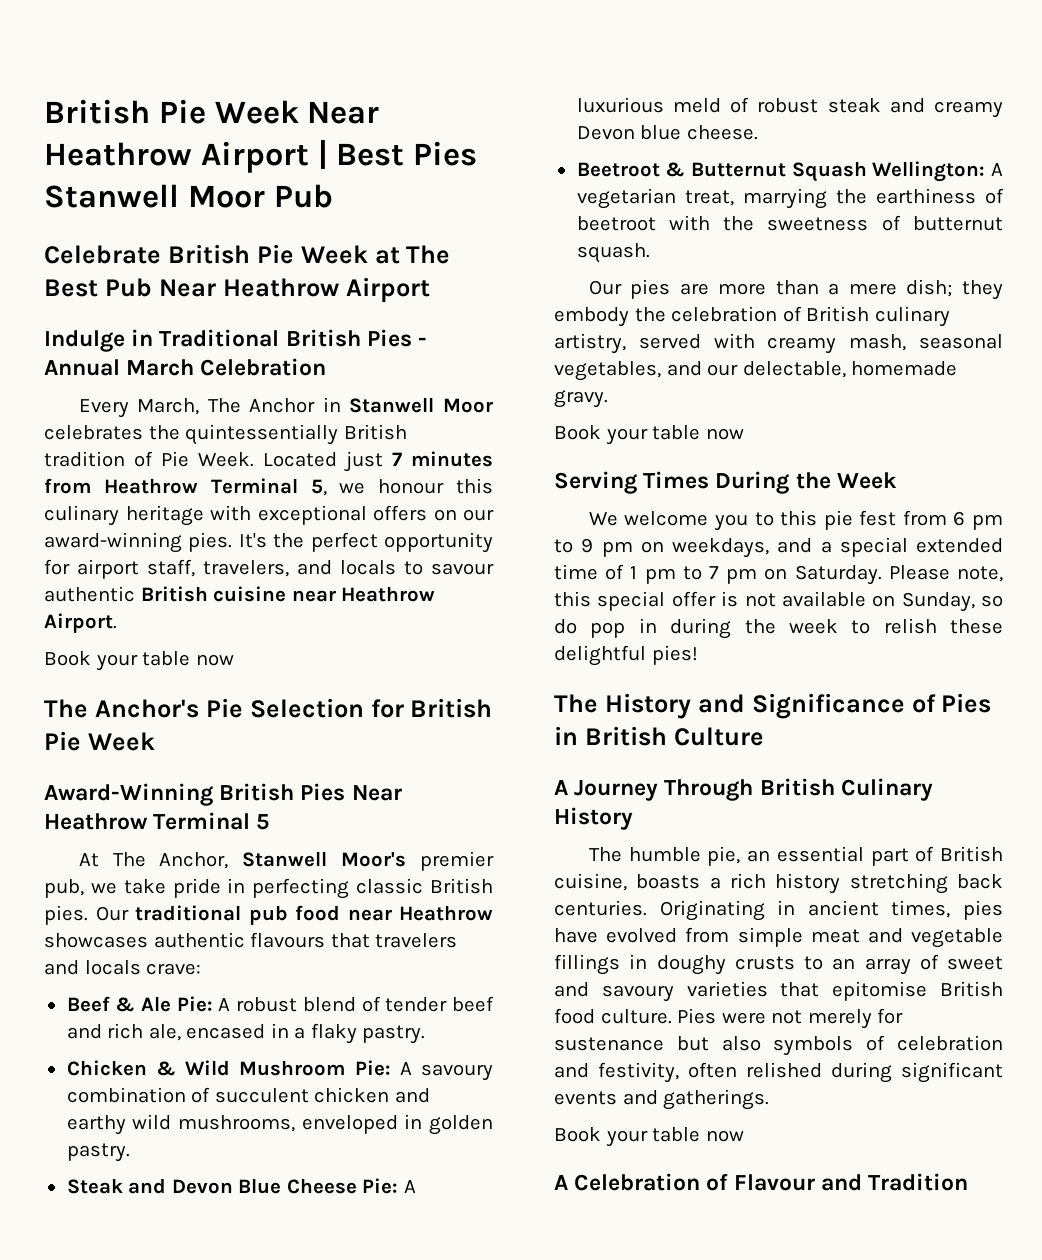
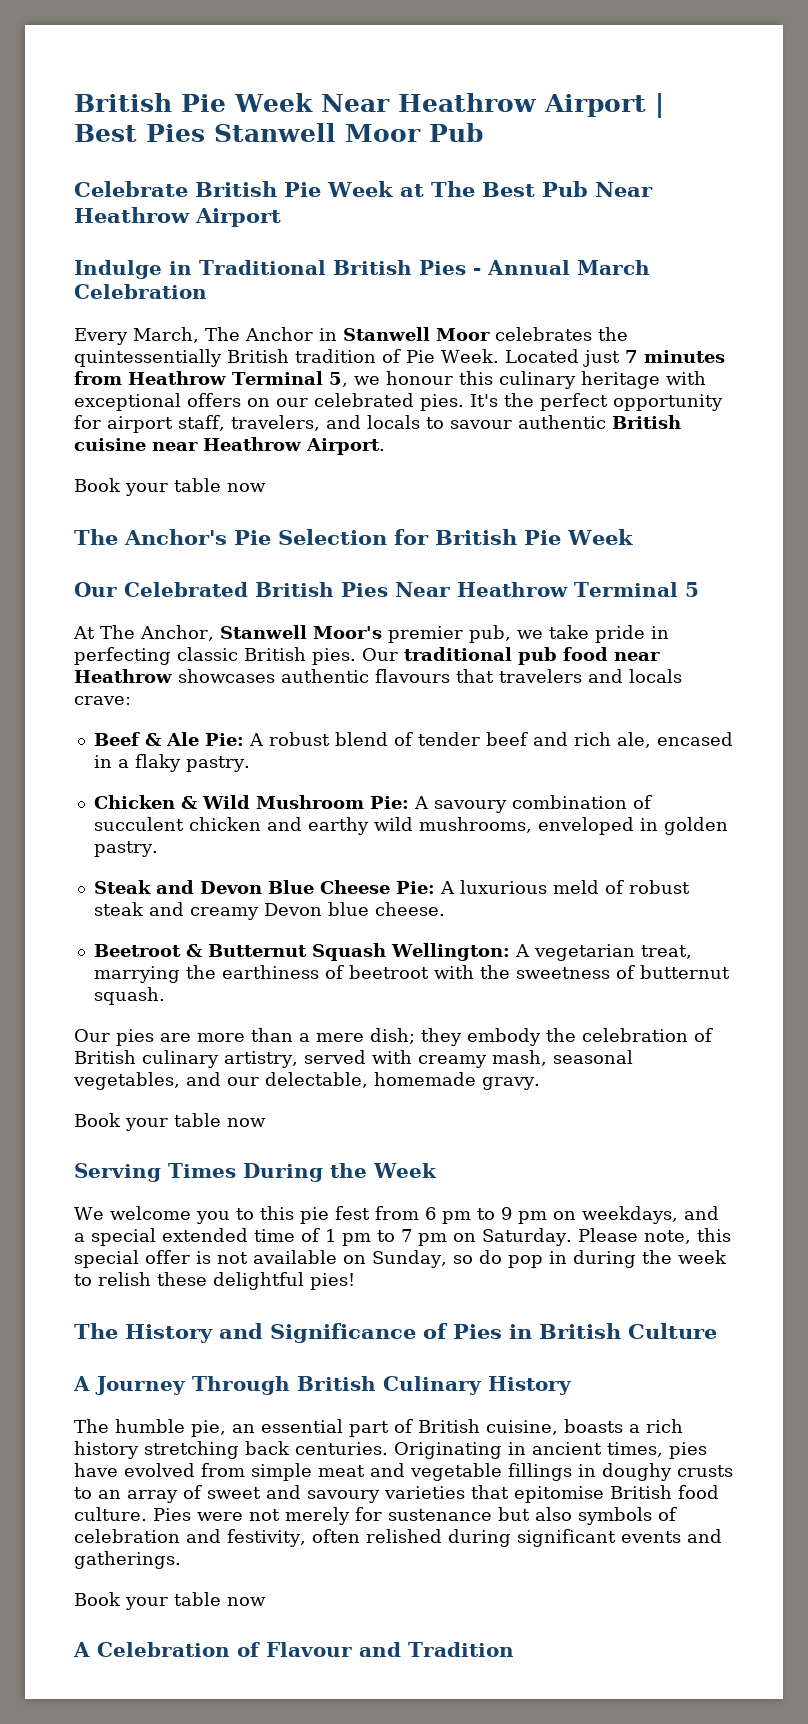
- Located just 7 minutes from Heathrow Terminal 5, we honour this culinary heritage with exceptional offers on our award-winning pies.
+ Located just 7 minutes from Heathrow Terminal 5, we honour this culinary heritage with exceptional offers on our celebrated pies.
- Award-Winning British Pies Near Heathrow Terminal 5
+ Our Celebrated British Pies Near Heathrow Terminal 5

